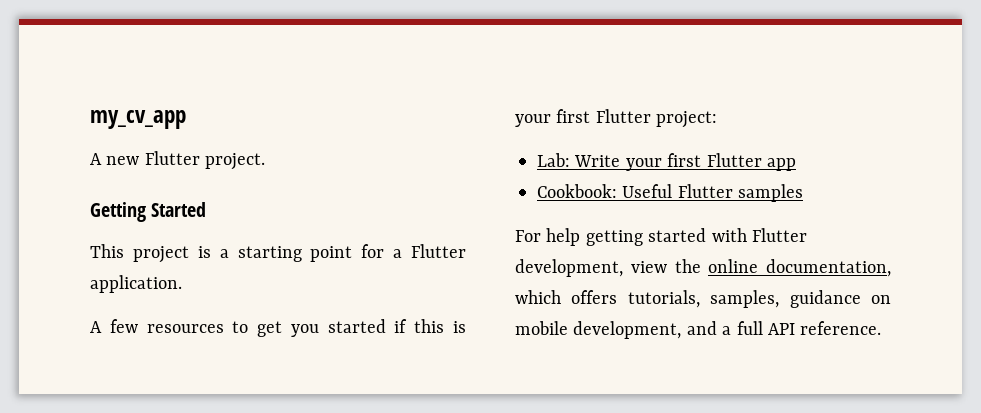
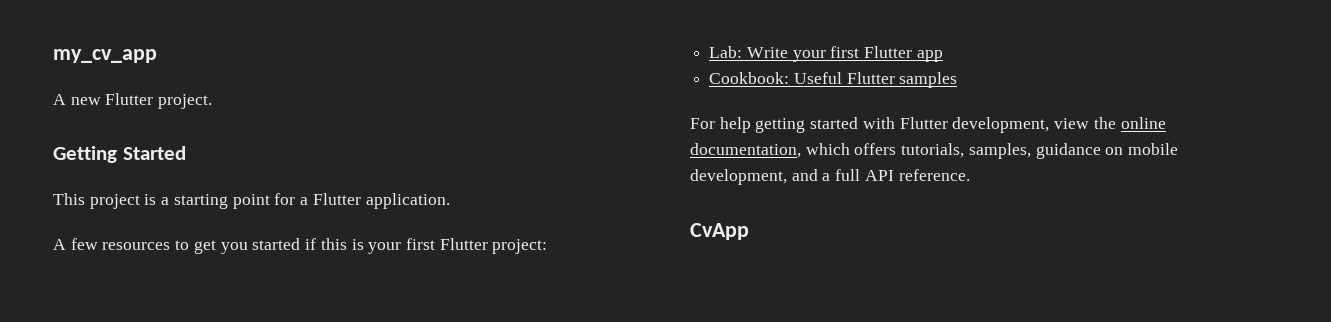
+ CvApp

